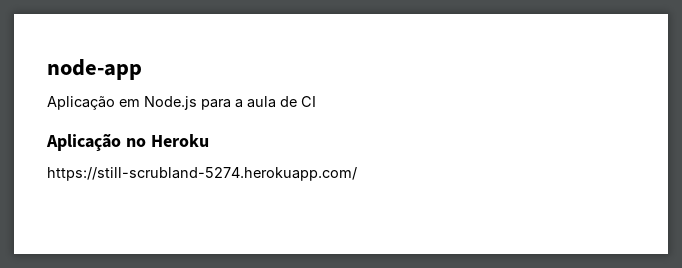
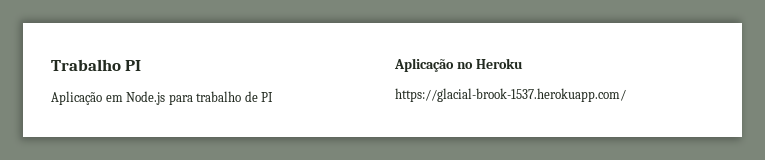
- node-app
+ Trabalho PI
- Aplicação em Node.js para a aula de CI
+ Aplicação em Node.js para trabalho de PI
- https://still-scrubland-5274.herokuapp.com/
+ https://glacial-brook-1537.herokuapp.com/

